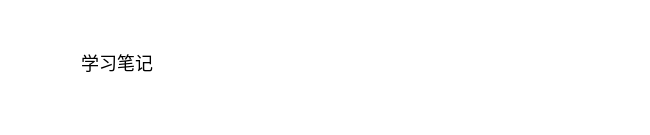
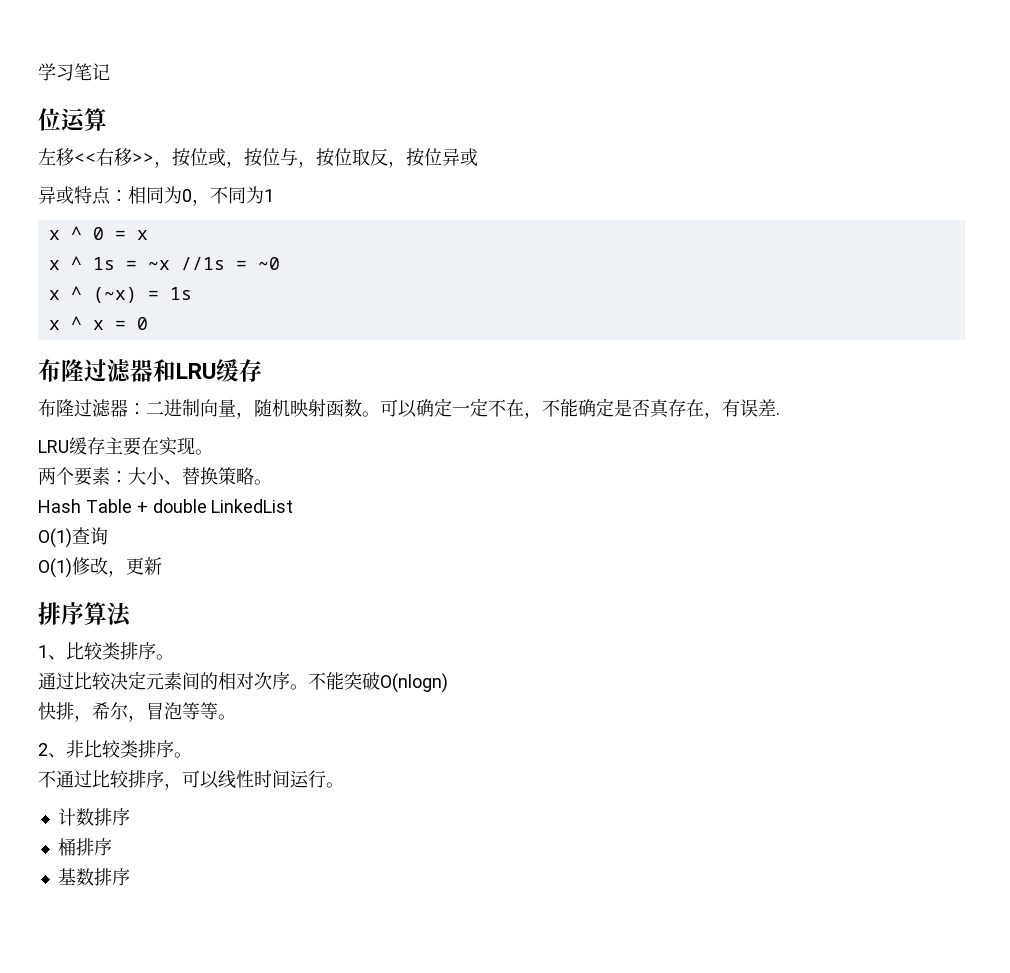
+ 位运算
+ 左移<<右移>>，按位或，按位与，按位取反，按位异或
+ 异或特点：相同为0，不同为1
+ x ^ 0 = x
+ x ^ 1s = ~x //1s = ~0
+ x ^ (~x) = 1s
+ x ^ x = 0
+ 布隆过滤器和LRU缓存
+ 布隆过滤器：二进制向量，随机映射函数。可以确定一定不在，不能确定是否真存在，有误差.
+ LRU缓存主要在实现。
+ 两个要素：大小、替换策略。
+ Hash Table + double LinkedList
+ O(1)查询
+ O(1)修改，更新
+ 排序算法
+ 1、比较类排序。
+ 通过比较决定元素间的相对次序。不能突破O(nlogn)
+ 快排，希尔，冒泡等等。
+ 2、非比较类排序。
+ 不通过比较排序，可以线性时间运行。
+ 计数排序
+ 桶排序
+ 基数排序

